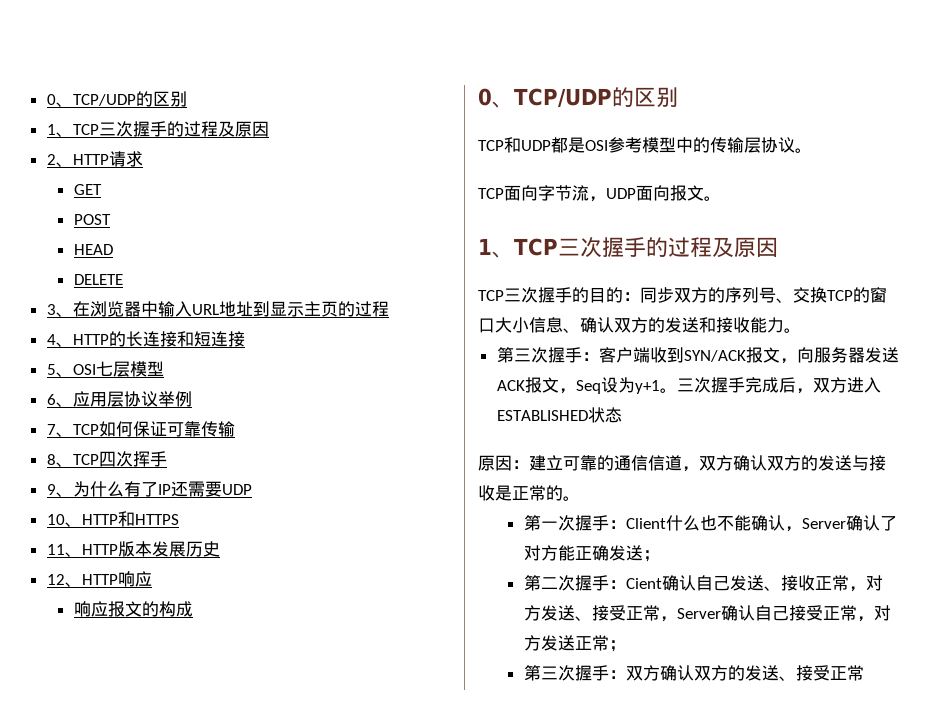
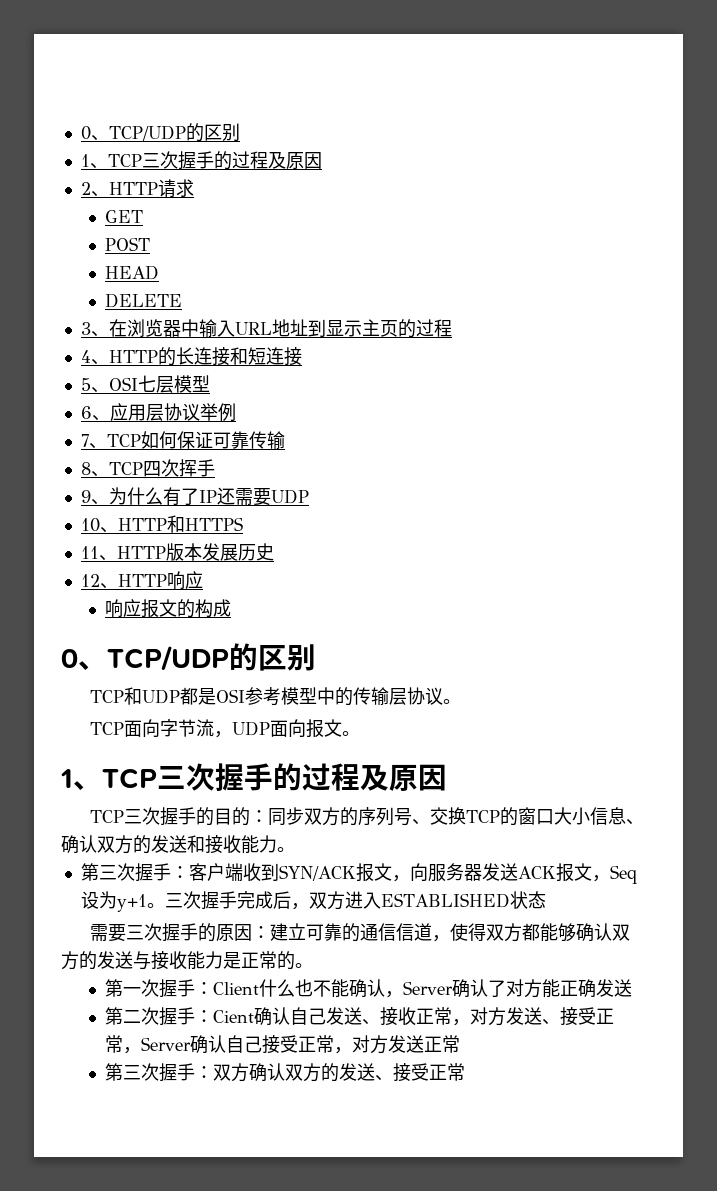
- 原因：建立可靠的通信信道，双方确认双方的发送与接收是正常的。
+ 需要三次握手的原因：建立可靠的通信信道，使得双方都能够确认双方的发送与接收能力是正常的。
- 第一次握手：Client什么也不能确认，Server确认了对方能正确发送；
+ 第一次握手：Client什么也不能确认，Server确认了对方能正确发送
- 第二次握手：Cient确认自己发送、接收正常，对方发送、接受正常，Server确认自己接受正常，对方发送正常；
+ 第二次握手：Cient确认自己发送、接收正常，对方发送、接受正常，Server确认自己接受正常，对方发送正常

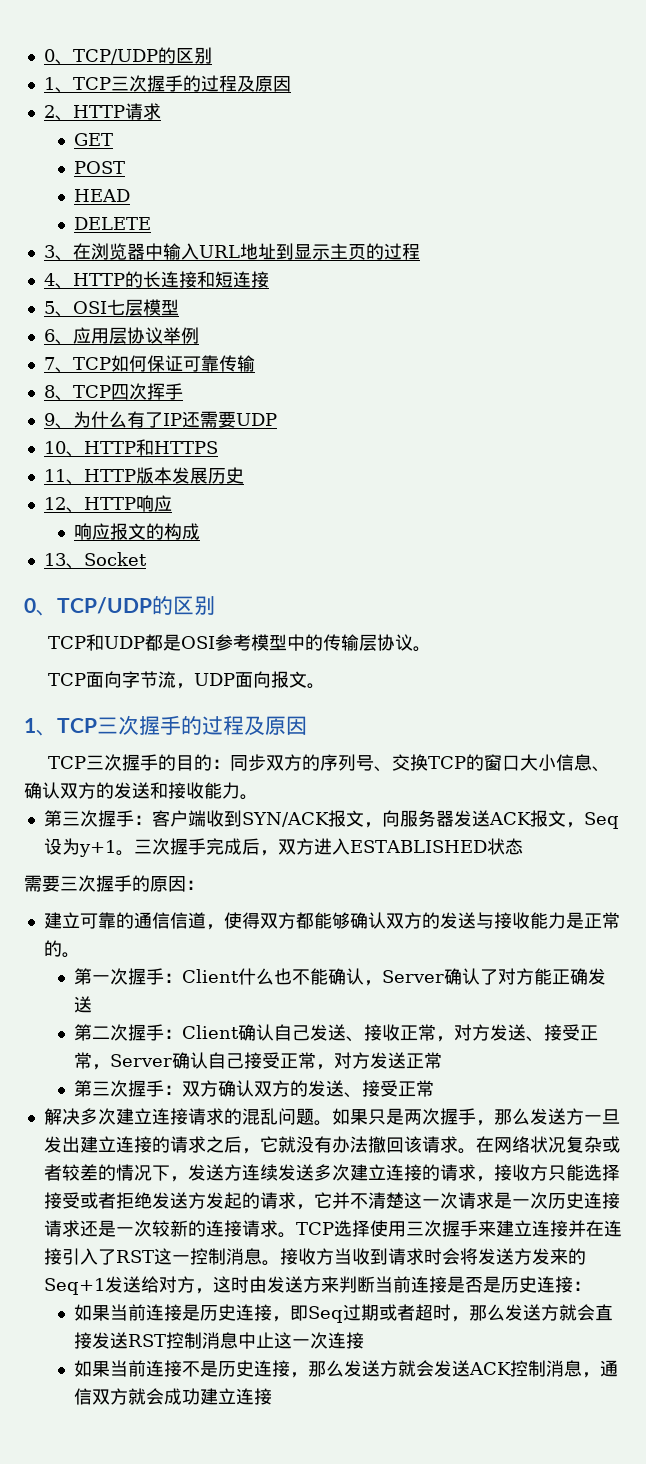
+ 13、Socket
- 需要三次握手的原因：建立可靠的通信信道，使得双方都能够确认双方的发送与接收能力是正常的。
+ 需要三次握手的原因：
+ 建立可靠的通信信道，使得双方都能够确认双方的发送与接收能力是正常的。
- 第二次握手：Cient确认自己发送、接收正常，对方发送、接受正常，Server确认自己接受正常，对方发送正常
+ 第二次握手：Client确认自己发送、接收正常，对方发送、接受正常，Server确认自己接受正常，对方发送正常
+ 解决多次建立连接请求的混乱问题。如果只是两次握手，那么发送方一旦发出建立连接的请求之后，它就没有办法撤回该请求。在网络状况复杂或者较差的情况下，发送方连续发送多次建立连接的请求，接收方只能选择接受或者拒绝发送方发起的请求，它并不清楚这一次请求是一次历史连接请求还是一次较新的连接请求。TCP选择使用三次握手来建立连接并在连接引入了RST这一控制消息。接收方当收到请求时会将发送方发来的Seq+1发送给对方，这时由发送方来判断当前连接是否是历史连接：
+ 如果当前连接是历史连接，即Seq过期或者超时，那么发送方就会直接发送RST控制消息中止这一次连接
+ 如果当前连接不是历史连接，那么发送方就会发送ACK控制消息，通信双方就会成功建立连接

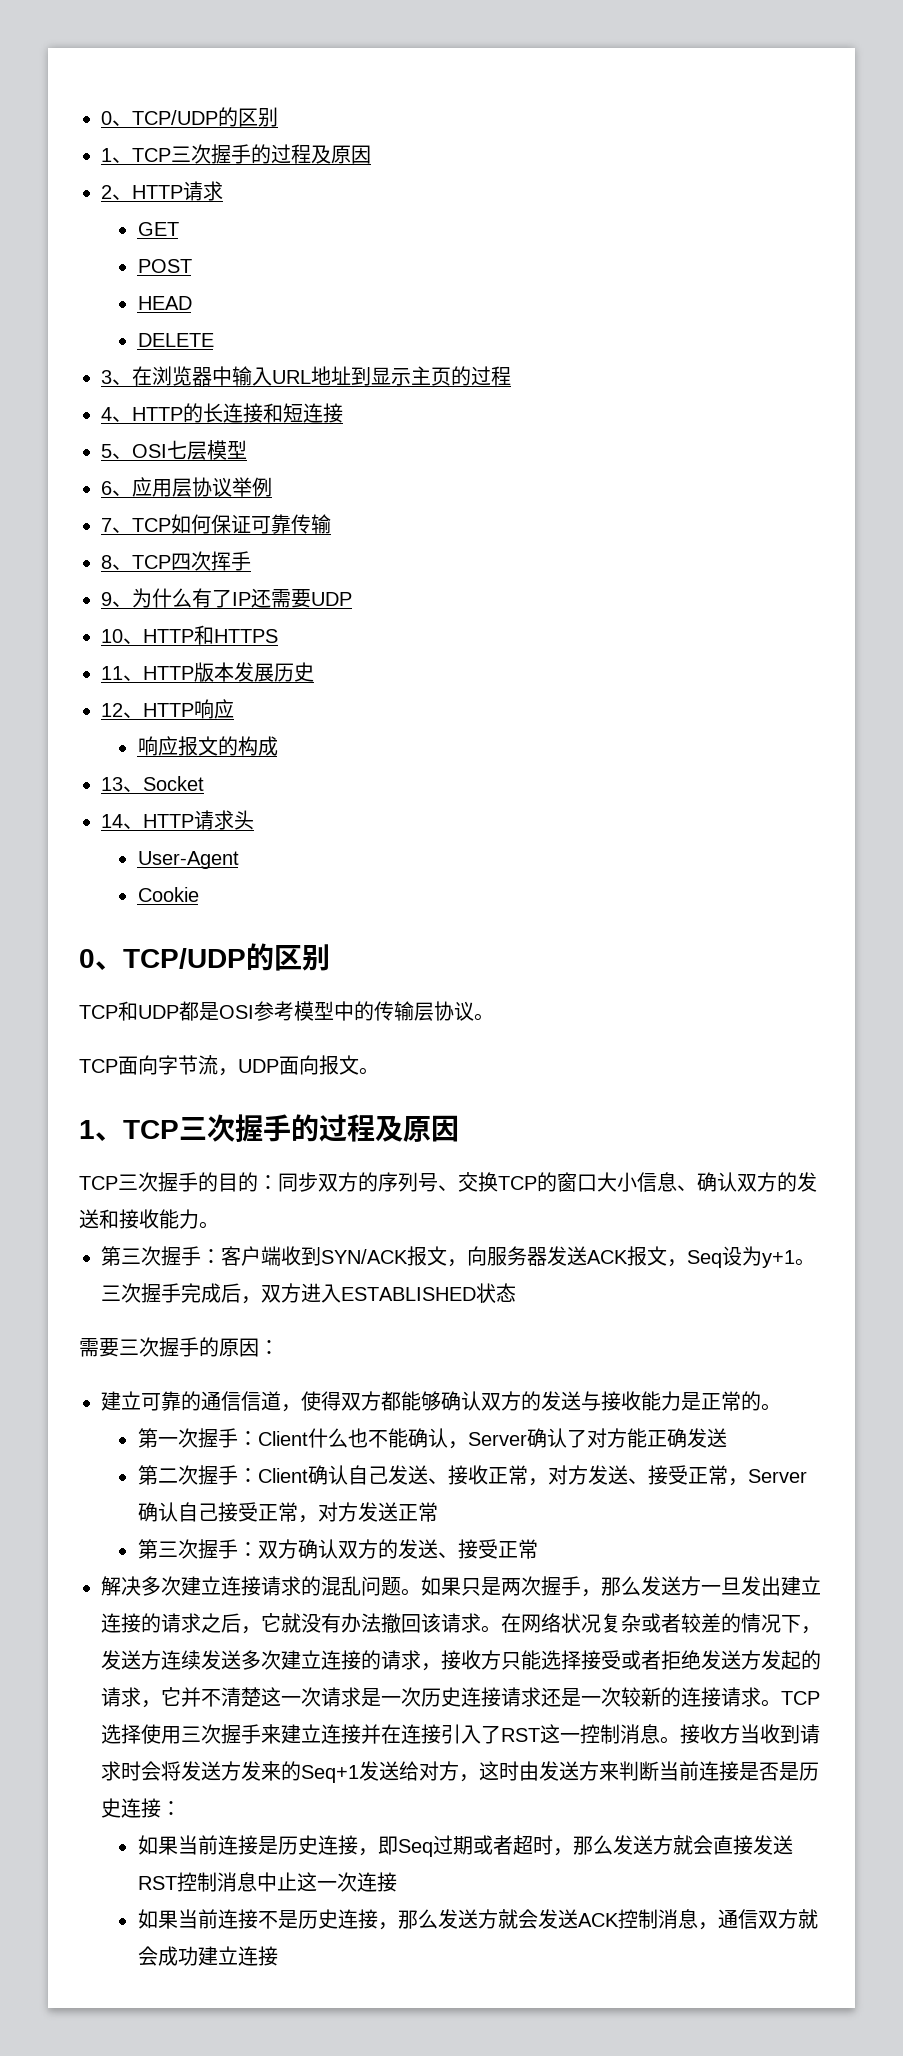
+ 14、HTTP请求头
+ User-Agent
+ Cookie

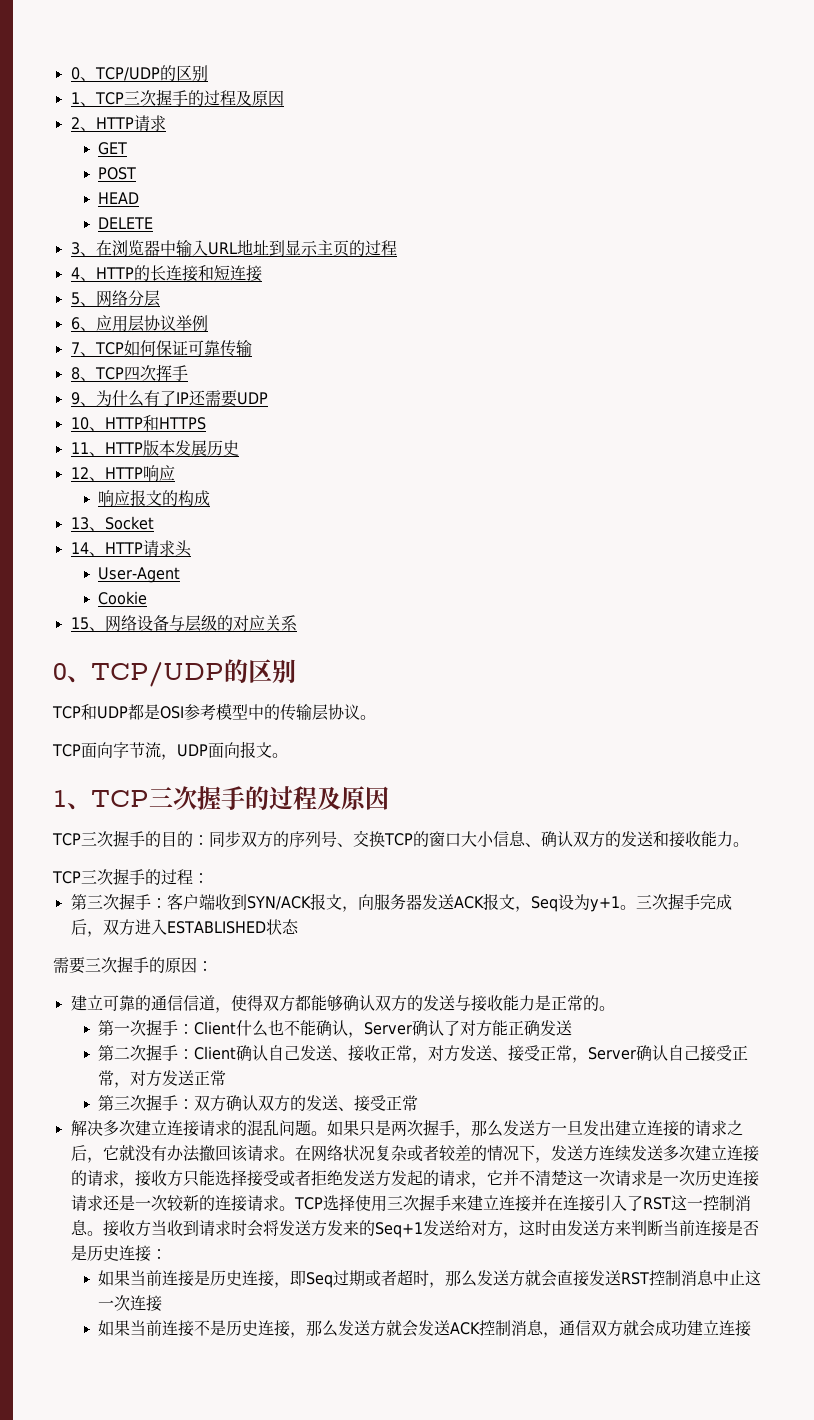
- 5、OSI七层模型
+ 5、网络分层
+ 15、网络设备与层级的对应关系
+ TCP三次握手的过程：

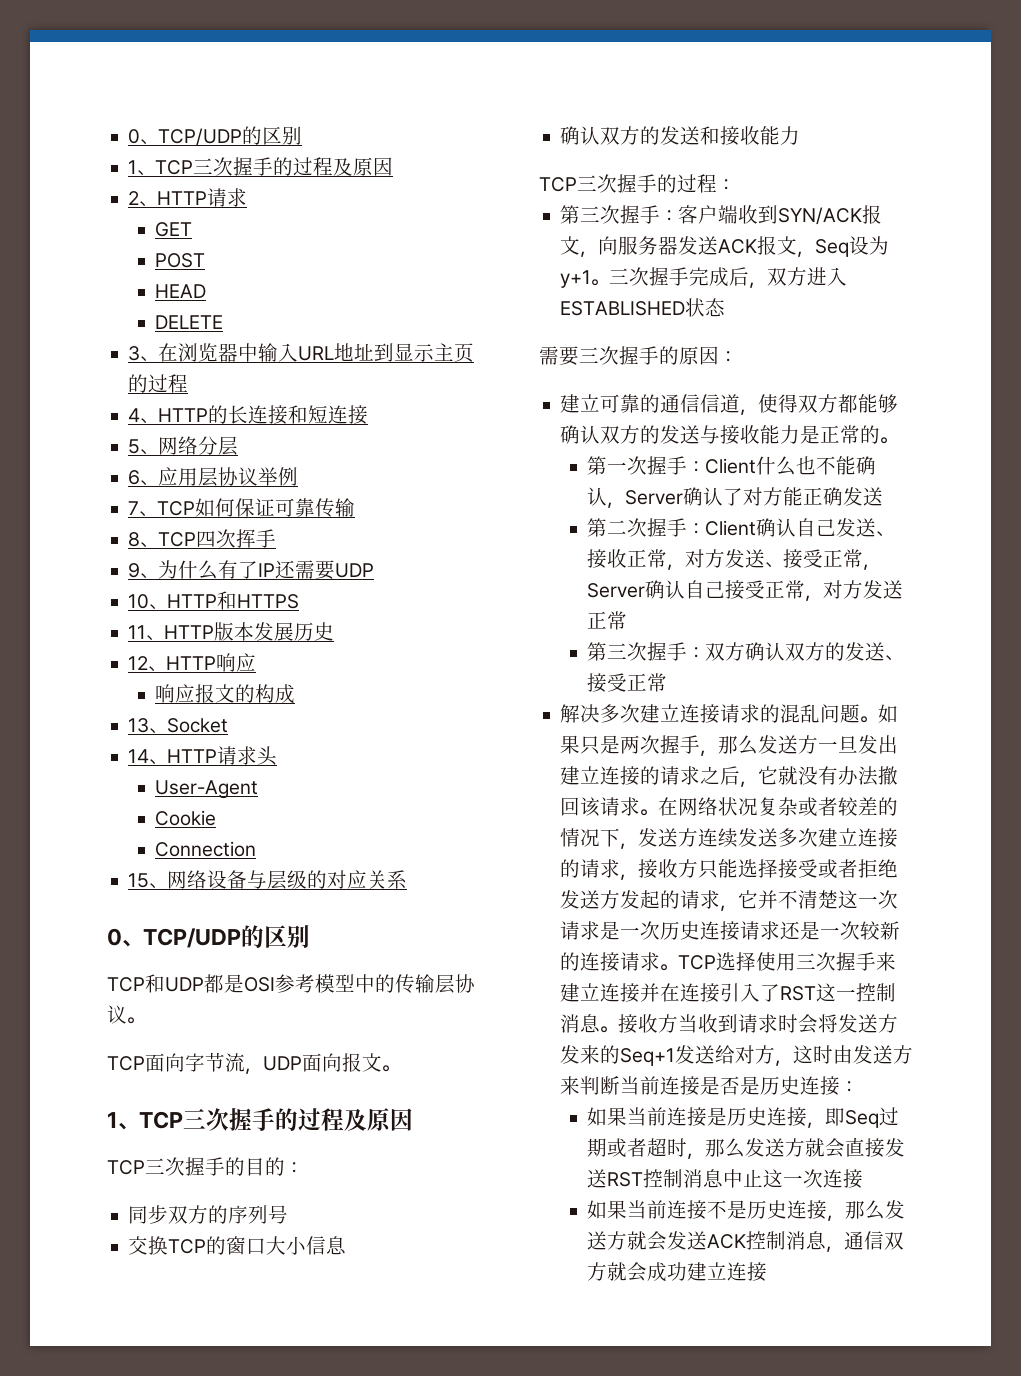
+ Connection
- TCP三次握手的目的：同步双方的序列号、交换TCP的窗口大小信息、确认双方的发送和接收能力。
+ TCP三次握手的目的：
+ 同步双方的序列号
+ 交换TCP的窗口大小信息
+ 确认双方的发送和接收能力

